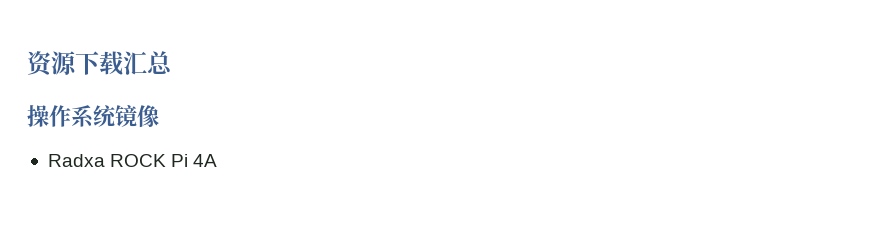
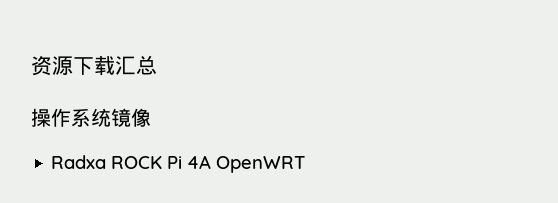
- Radxa ROCK Pi 4A
+ Radxa ROCK Pi 4A OpenWRT

